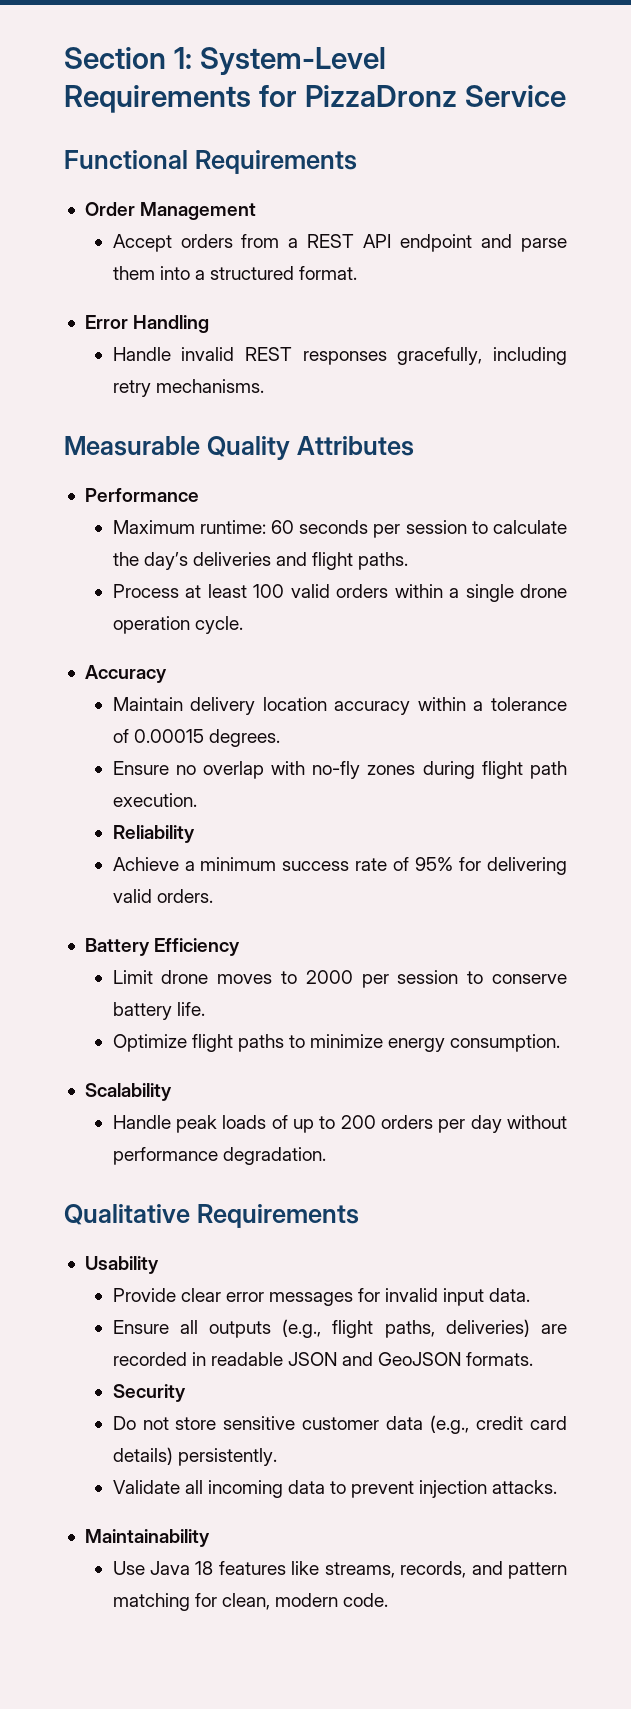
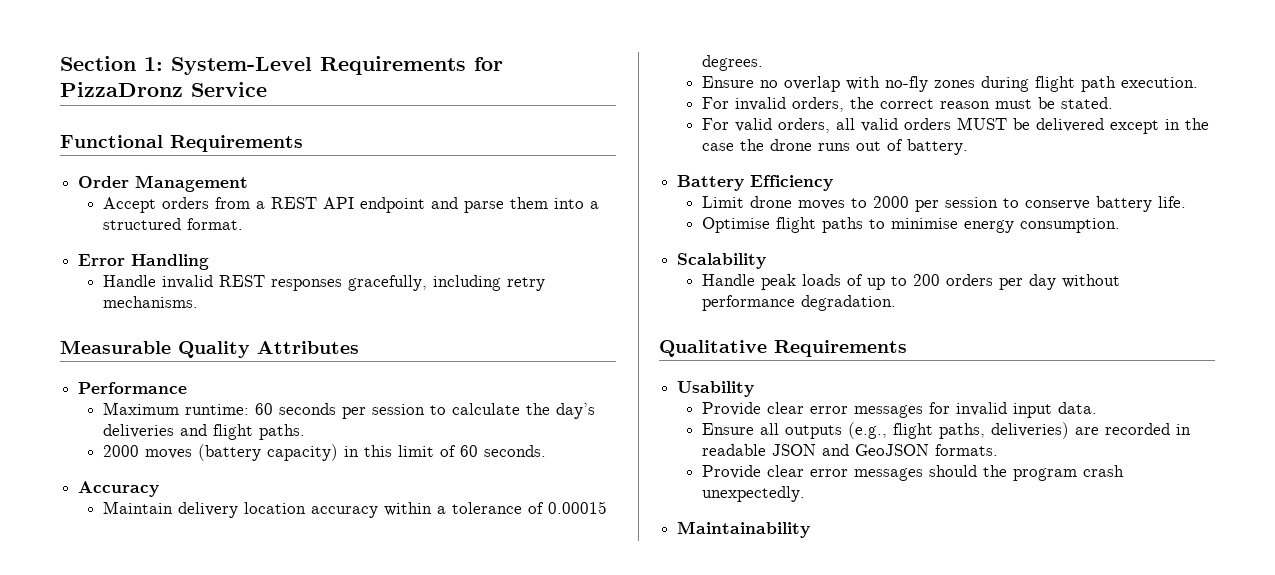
- Process at least 100 valid orders within a single drone operation cycle.
+ 2000 moves (battery capacity) in this limit of 60 seconds.
- Reliability
- Achieve a minimum success rate of 95% for delivering valid orders.
+ For invalid orders, the correct reason must be stated.
+ For valid orders, all valid orders MUST be delivered except in the case the drone runs out of battery.
- Optimize flight paths to minimize energy consumption.
+ Optimise flight paths to minimise energy consumption.
- Security
- Do not store sensitive customer data (e.g., credit card details) persistently.
- Validate all incoming data to prevent injection attacks.
+ Provide clear error messages should the program crash unexpectedly.
  Maintainability
- Use Java 18 features like streams, records, and pattern matching for clean, modern code.

